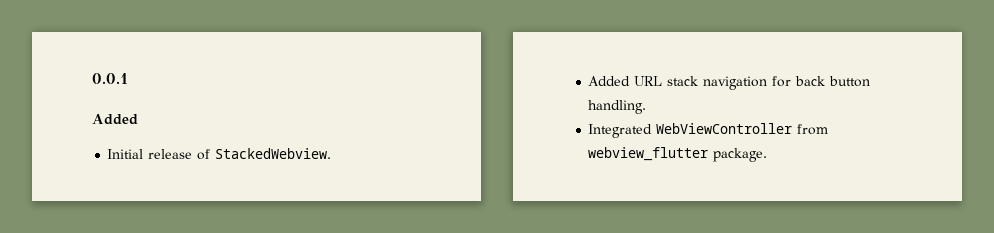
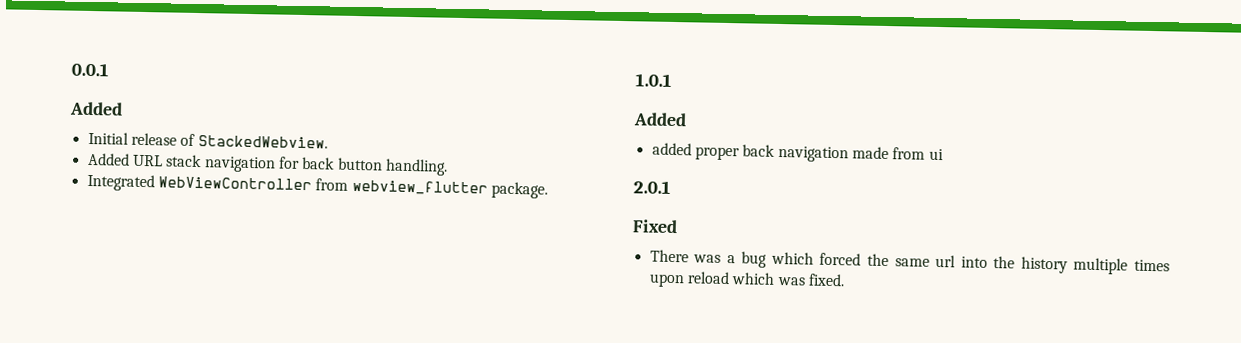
+ 1.0.1
+ Added
+ added proper back navigation made from ui
+ 2.0.1
+ Fixed
+ There was a bug which forced the same url into the history multiple times upon reload which was fixed.

